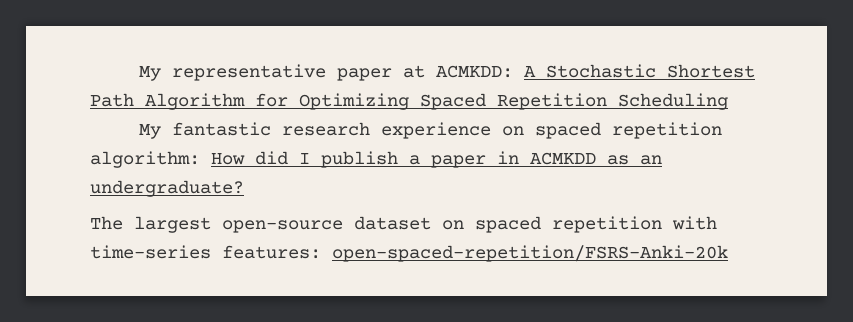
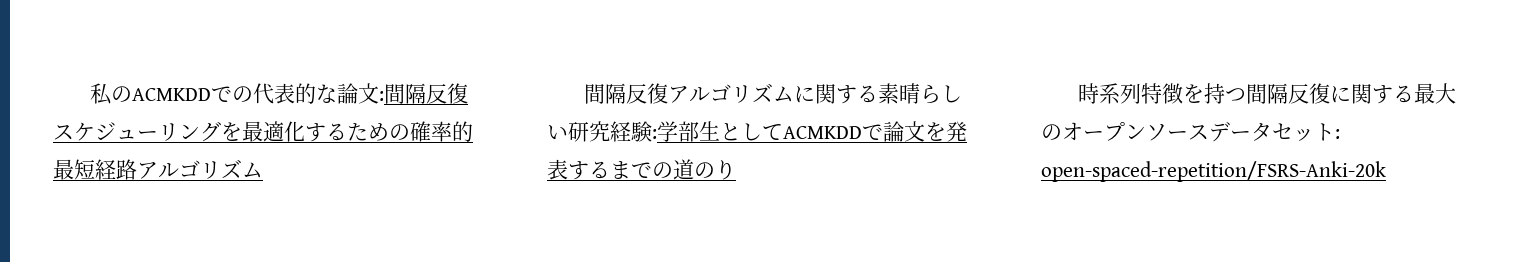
- My representative paper at ACMKDD: A Stochastic Shortest Path Algorithm for Optimizing Spaced Repetition Scheduling
- My fantastic research experience on spaced repetition algorithm: How did I publish a paper in ACMKDD as an undergraduate?
- The largest open-source dataset on spaced repetition with time-series features: open-spaced-repetition/FSRS-Anki-20k
+ 私のACMKDDでの代表的な論文:間隔反復スケジューリングを最適化するための確率的最短経路アルゴリズム
+ 間隔反復アルゴリズムに関する素晴らしい研究経験:学部生としてACMKDDで論文を発表するまでの道のり
+ 時系列特徴を持つ間隔反復に関する最大のオープンソースデータセット: open-spaced-repetition/FSRS-Anki-20k

